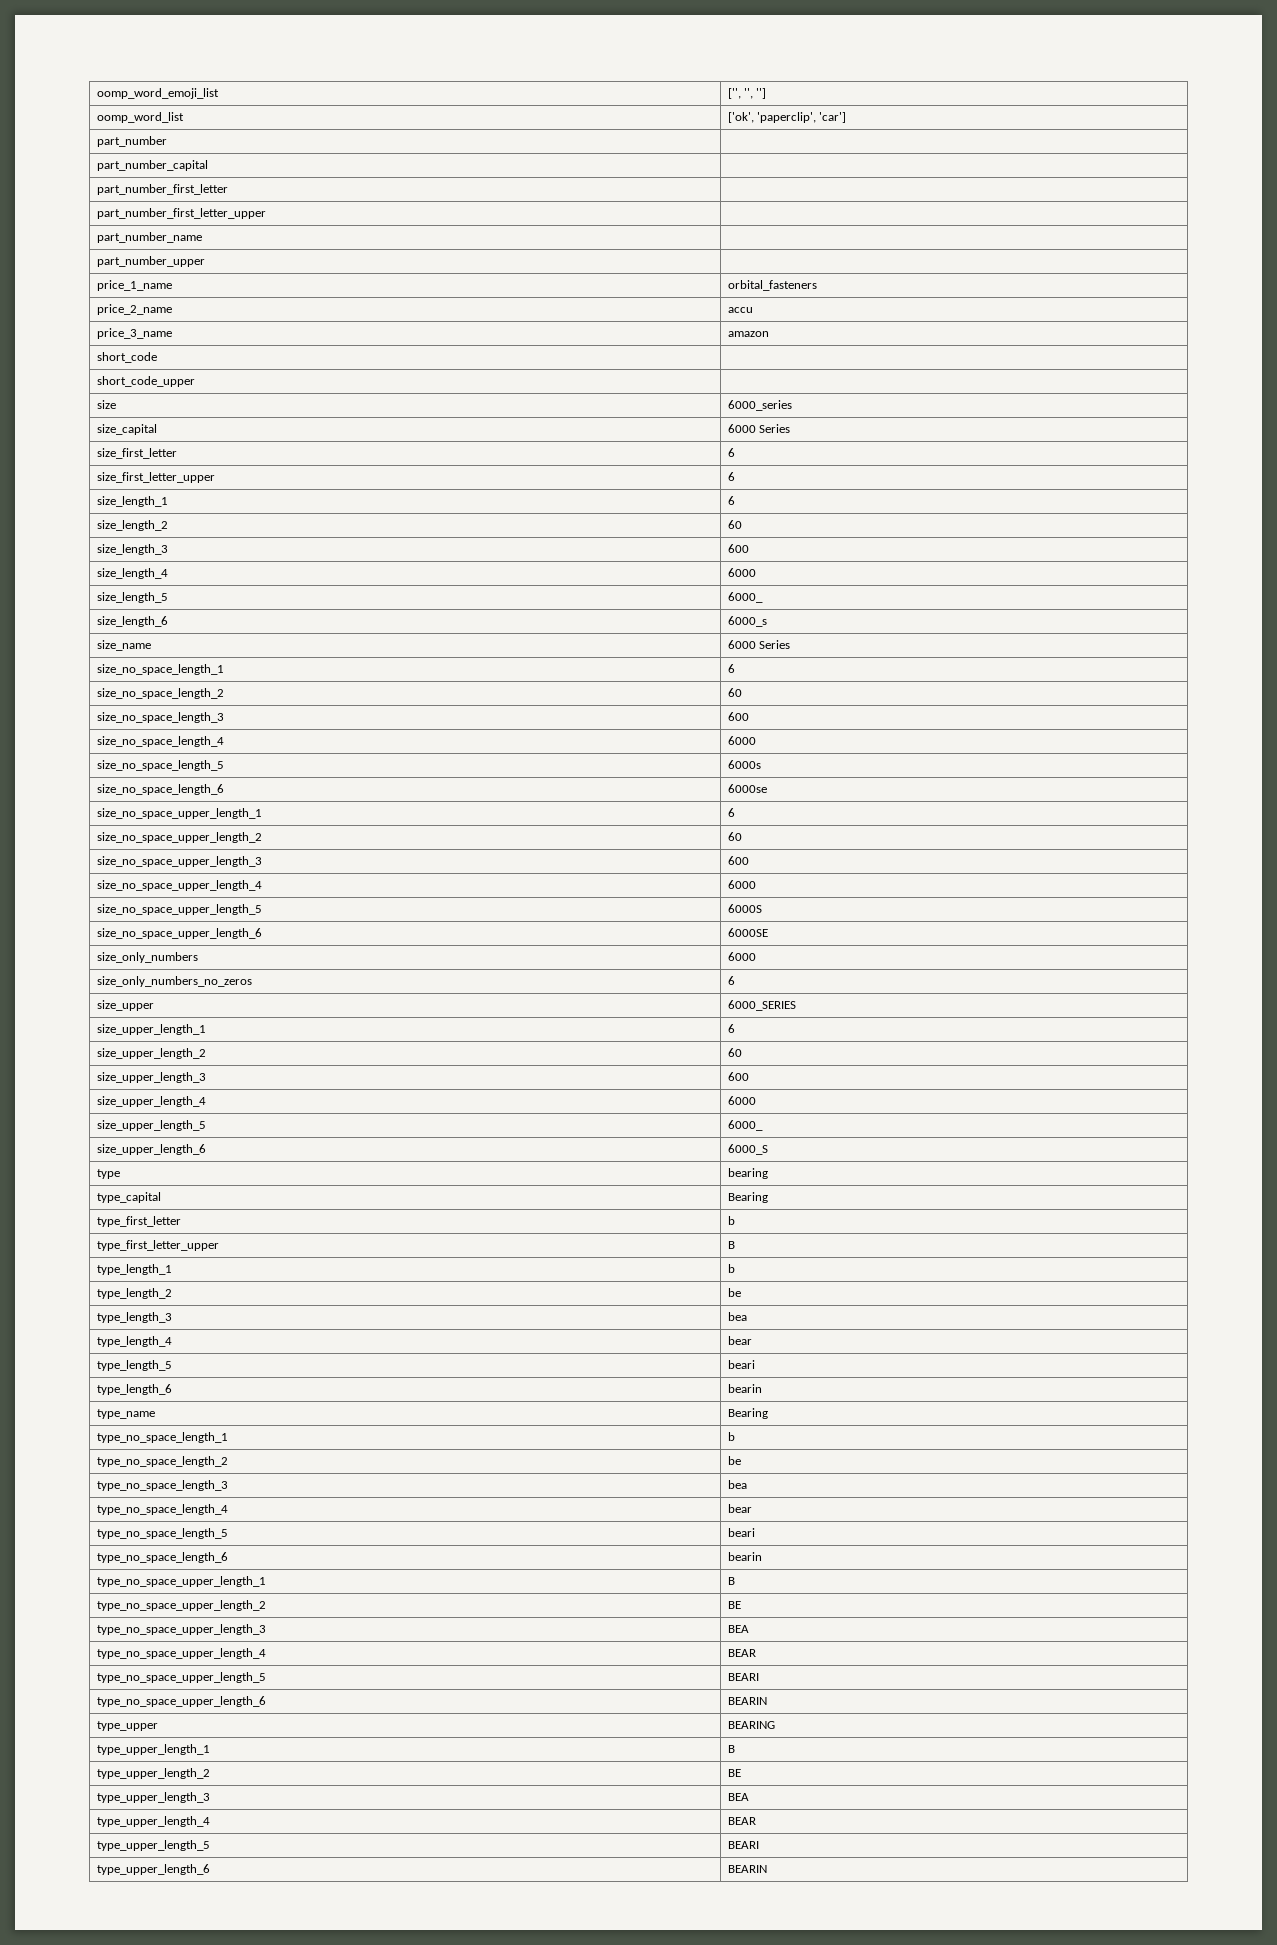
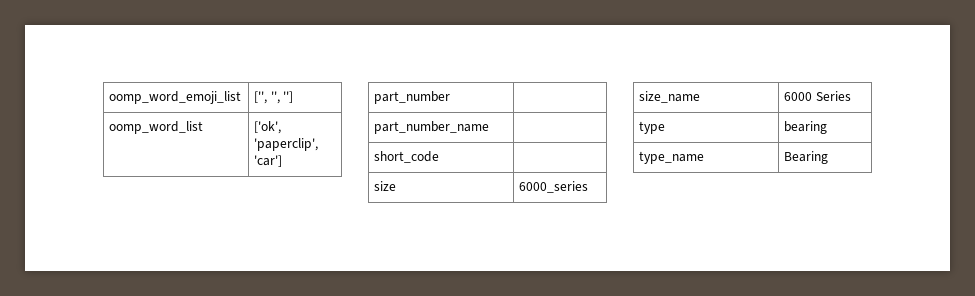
- part_number_capital |
- part_number_first_letter |
- part_number_first_letter_upper |
  part_number_name |
- part_number_upper |
- price_1_name | orbital_fasteners
- price_2_name | accu
- price_3_name | amazon
- short_code_upper |
- size_capital | 6000 Series
- size_first_letter | 6
- size_first_letter_upper | 6
- size_length_1 | 6
- size_length_2 | 60
- size_length_3 | 600
- size_length_4 | 6000
- size_length_5 | 6000_
- size_length_6 | 6000_s
  size_name | 6000 Series
- size_no_space_length_1 | 6
- size_no_space_length_2 | 60
- size_no_space_length_3 | 600
- size_no_space_length_4 | 6000
- size_no_space_length_5 | 6000s
- size_no_space_length_6 | 6000se
- size_no_space_upper_length_1 | 6
- size_no_space_upper_length_2 | 60
- size_no_space_upper_length_3 | 600
- size_no_space_upper_length_4 | 6000
- size_no_space_upper_length_5 | 6000S
- size_no_space_upper_length_6 | 6000SE
- size_only_numbers | 6000
- size_only_numbers_no_zeros | 6
- size_upper | 6000_SERIES
- size_upper_length_1 | 6
- size_upper_length_2 | 60
- size_upper_length_3 | 600
- size_upper_length_4 | 6000
- size_upper_length_5 | 6000_
- size_upper_length_6 | 6000_S
  type | bearing
- type_capital | Bearing
- type_first_letter | b
- type_first_letter_upper | B
- type_length_1 | b
- type_length_2 | be
- type_length_3 | bea
- type_length_4 | bear
- type_length_5 | beari
- type_length_6 | bearin
  type_name | Bearing
- type_no_space_length_1 | b
- type_no_space_length_2 | be
- type_no_space_length_3 | bea
- type_no_space_length_4 | bear
- type_no_space_length_5 | beari
- type_no_space_length_6 | bearin
- type_no_space_upper_length_1 | B
- type_no_space_upper_length_2 | BE
- type_no_space_upper_length_3 | BEA
- type_no_space_upper_length_4 | BEAR
- type_no_space_upper_length_5 | BEARI
- type_no_space_upper_length_6 | BEARIN
- type_upper | BEARING
- type_upper_length_1 | B
- type_upper_length_2 | BE
- type_upper_length_3 | BEA
- type_upper_length_4 | BEAR
- type_upper_length_5 | BEARI
- type_upper_length_6 | BEARIN

